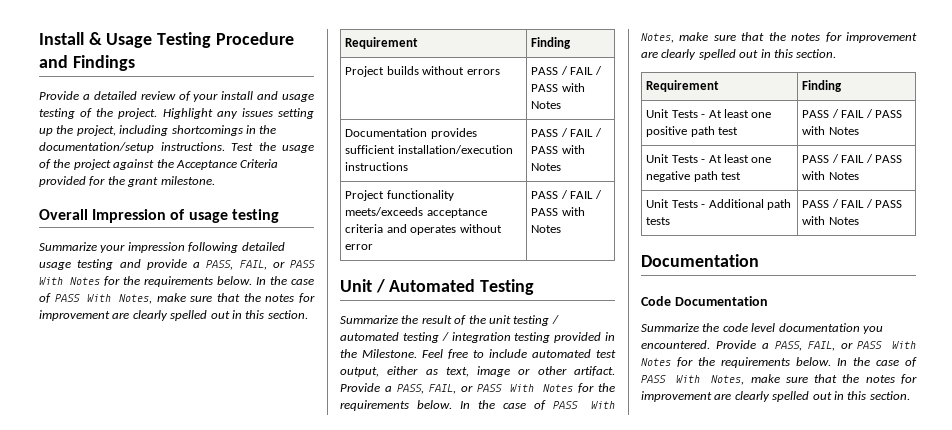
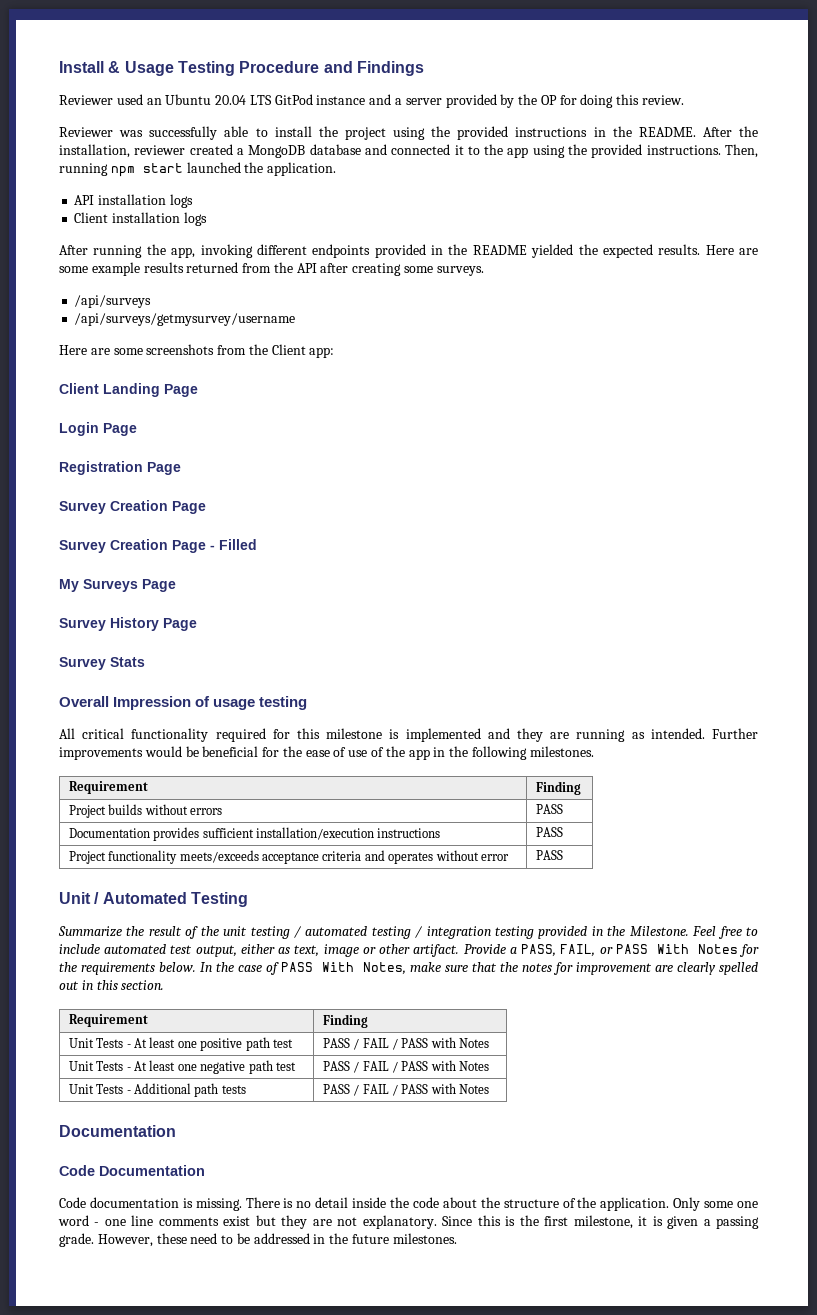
- Provide a detailed review of your install and usage testing of the project. Highlight any issues setting up the project, including shortcomings in the documentation/setup instructions. Test the usage of the project against the Acceptance Criteria provided for the grant milestone.
+ Reviewer used an Ubuntu 20.04 LTS GitPod instance and a server provided by the OP for doing this review.
+ Reviewer was successfully able to install the project using the provided instructions in the README. After the installation, reviewer created a MongoDB database and connected it to the app using the provided instructions. Then, running npm start launched the application.
+ API installation logs
+ Client installation logs
+ After running the app, invoking different endpoints provided in the README yielded the expected results. Here are some example results returned from the API after creating some surveys.
+ /api/surveys
+ /api/surveys/getmysurvey/username
+ Here are some screenshots from the Client app:
+ Client Landing Page
+ Login Page
+ Registration Page
+ Survey Creation Page
+ Survey Creation Page - Filled
+ My Surveys Page
+ Survey History Page
+ Survey Stats
- Summarize your impression following detailed usage testing and provide a PASS, FAIL, or PASS With Notes for the requirements below. In the case of PASS With Notes, make sure that the notes for improvement are clearly spelled out in this section.
+ All critical functionality required for this milestone is implemented and they are running as intended. Further improvements would be beneficial for the ease of use of the app in the following milestones.
- Project builds without errors | PASS / FAIL / PASS with Notes
+ Project builds without errors | PASS
- Documentation provides sufficient installation/execution instructions | PASS / FAIL / PASS with Notes
+ Documentation provides sufficient installation/execution instructions | PASS
- Project functionality meets/exceeds acceptance criteria and operates without error | PASS / FAIL / PASS with Notes
+ Project functionality meets/exceeds acceptance criteria and operates without error | PASS
- Summarize the code level documentation you encountered. Provide a PASS, FAIL, or PASS With Notes for the requirements below. In the case of PASS With Notes, make sure that the notes for improvement are clearly spelled out in this section.
+ Code documentation is missing. There is no detail inside the code about the structure of the application. Only some one word - one line comments exist but they are not explanatory. Since this is the first milestone, it is given a passing grade. However, these need to be addressed in the future milestones.

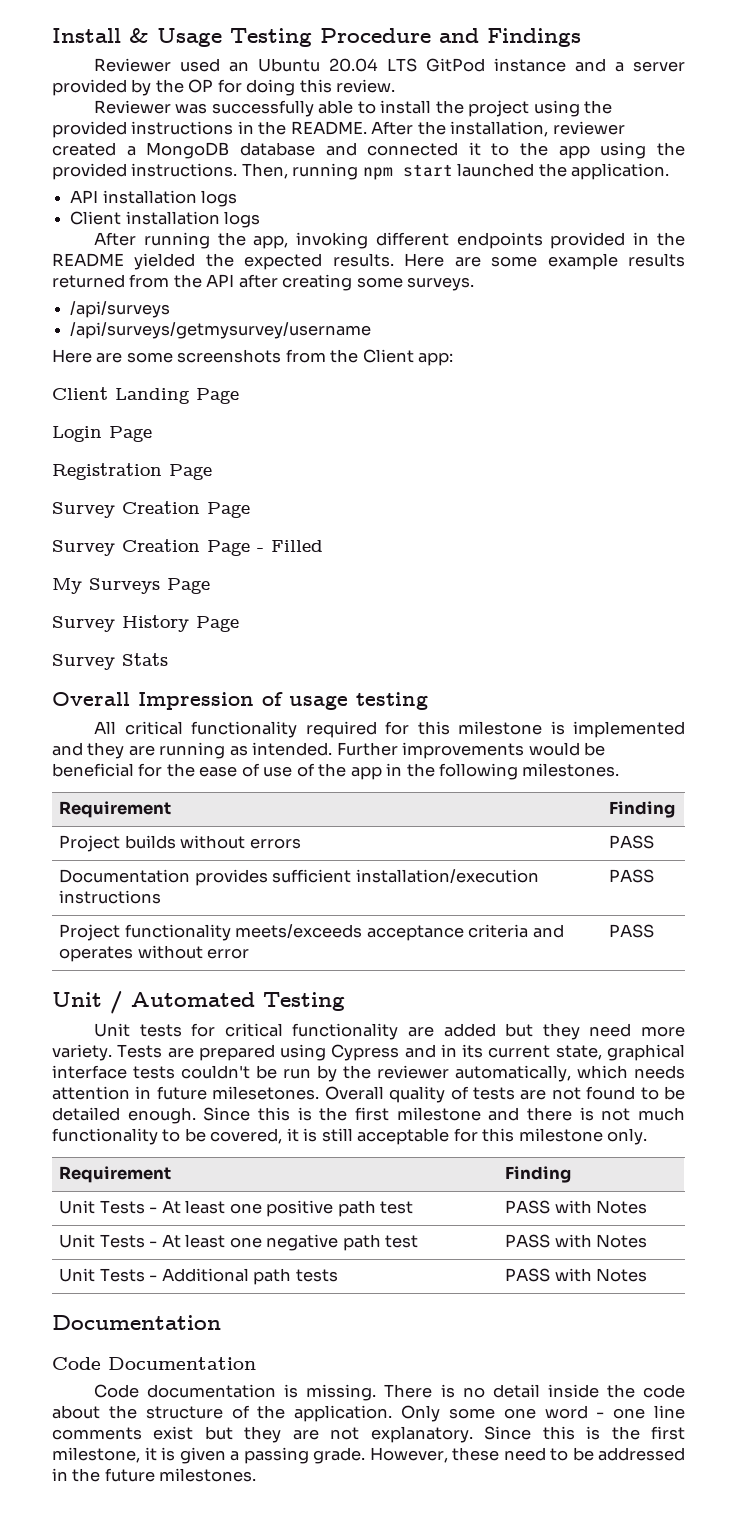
- Summarize the result of the unit testing / automated testing / integration testing provided in the Milestone. Feel free to include automated test output, either as text, image or other artifact. Provide a PASS, FAIL, or PASS With Notes for the requirements below. In the case of PASS With Notes, make sure that the notes for improvement are clearly spelled out in this section.
+ Unit tests for critical functionality are added but they need more variety. Tests are prepared using Cypress and in its current state, graphical interface tests couldn't be run by the reviewer automatically, which needs attention in future milesetones. Overall quality of tests are not found to be detailed enough. Since this is the first milestone and there is not much functionality to be covered, it is still acceptable for this milestone only.
- Unit Tests - At least one positive path test | PASS / FAIL / PASS with Notes
+ Unit Tests - At least one positive path test | PASS with Notes
- Unit Tests - At least one negative path test | PASS / FAIL / PASS with Notes
+ Unit Tests - At least one negative path test | PASS with Notes
- Unit Tests - Additional path tests | PASS / FAIL / PASS with Notes
+ Unit Tests - Additional path tests | PASS with Notes

